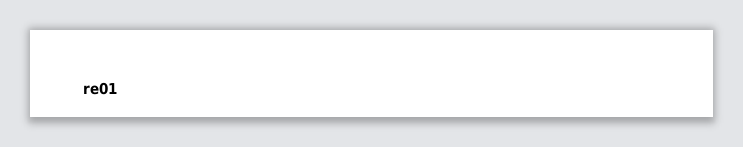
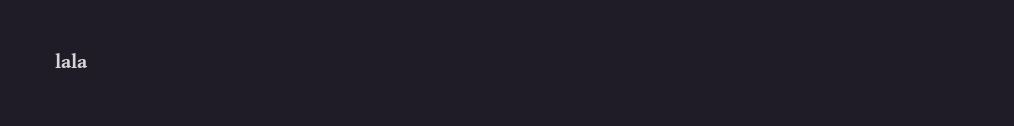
- re01
+ lala

